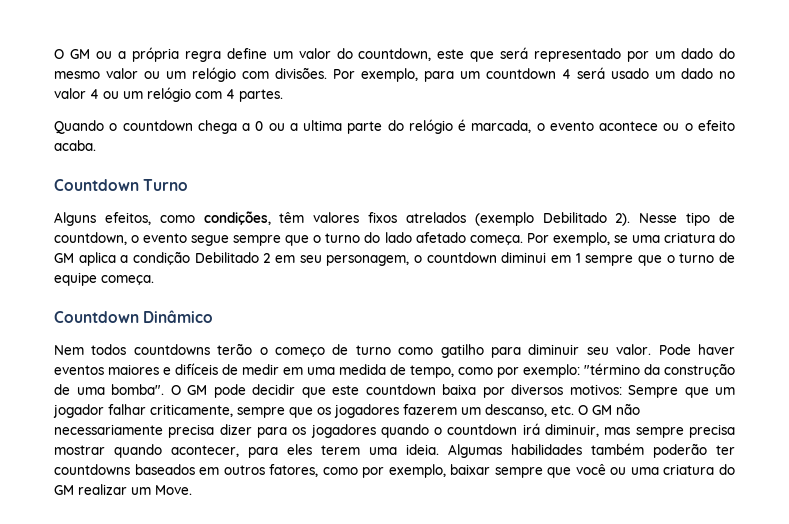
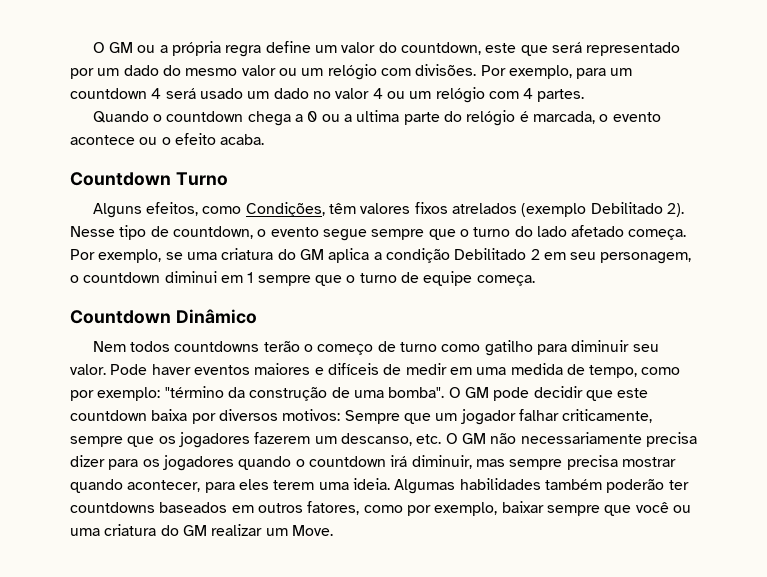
- Alguns efeitos, como condições, têm valores fixos atrelados (exemplo Debilitado 2).
+ Alguns efeitos, como Condições, têm valores fixos atrelados (exemplo Debilitado 2).

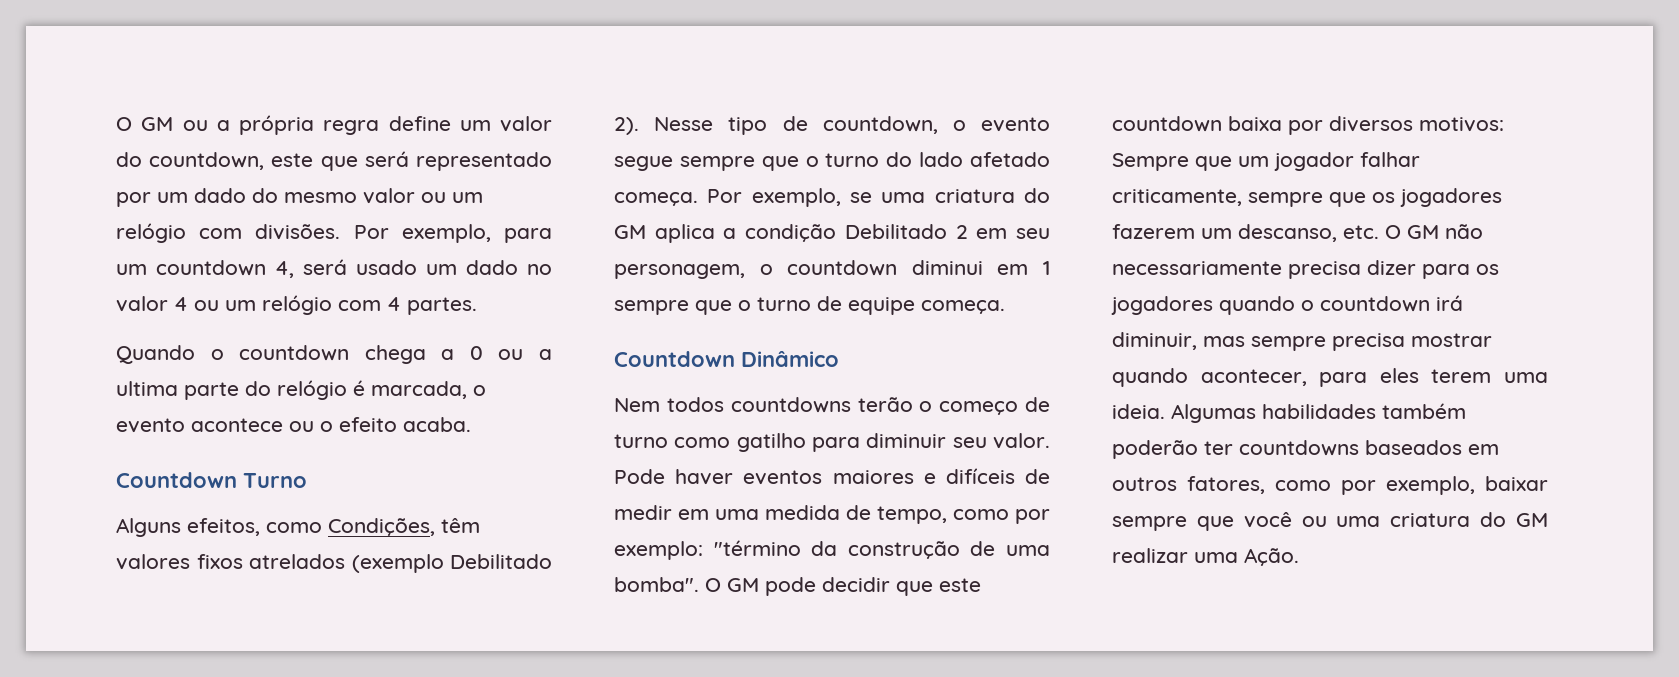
- Por exemplo, para um countdown 4 será usado um dado no valor 4 ou um relógio com 4 partes.
+ Por exemplo, para um countdown 4, será usado um dado no valor 4 ou um relógio com 4 partes.
- Algumas habilidades também poderão ter countdowns baseados em outros fatores, como por exemplo, baixar sempre que você ou uma criatura do GM realizar um Move.
+ Algumas habilidades também poderão ter countdowns baseados em outros fatores, como por exemplo, baixar sempre que você ou uma criatura do GM realizar uma Ação.

